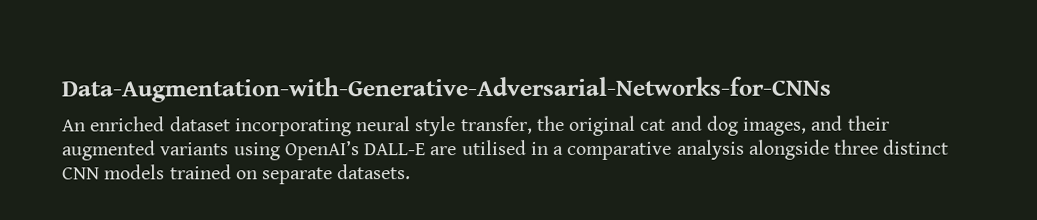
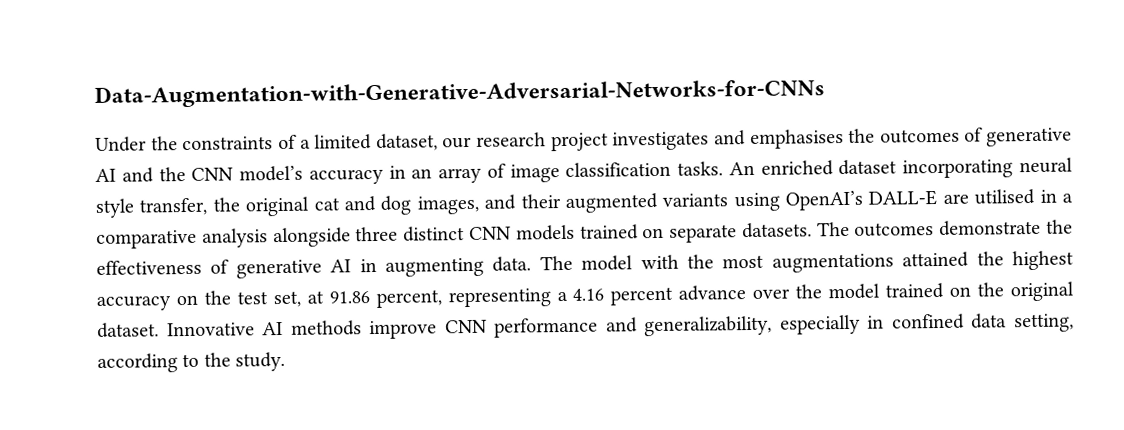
+ Under the constraints of a limited dataset, our research project investigates and emphasises the outcomes of generative AI and the CNN model’s accuracy in an array of image classification tasks.
+ The outcomes demonstrate the effectiveness of generative AI in augmenting data. The model with the most augmentations attained the highest accuracy on the test set, at 91.86 percent, representing a 4.16 percent advance over the model trained on the original dataset. Innovative AI methods improve CNN performance and generalizability, especially in confined data setting, according to the study.

